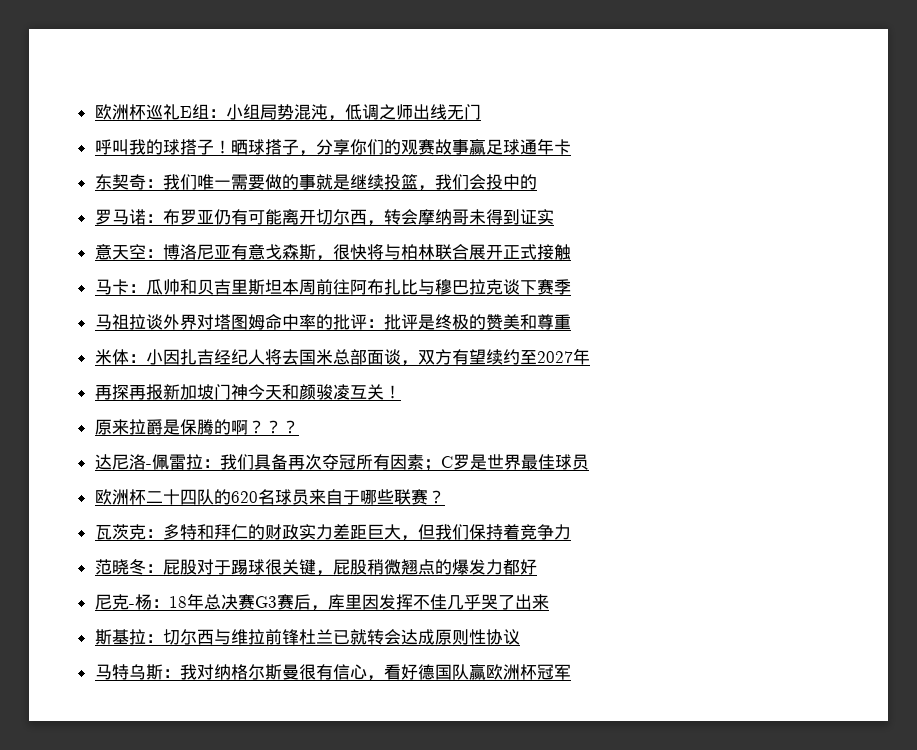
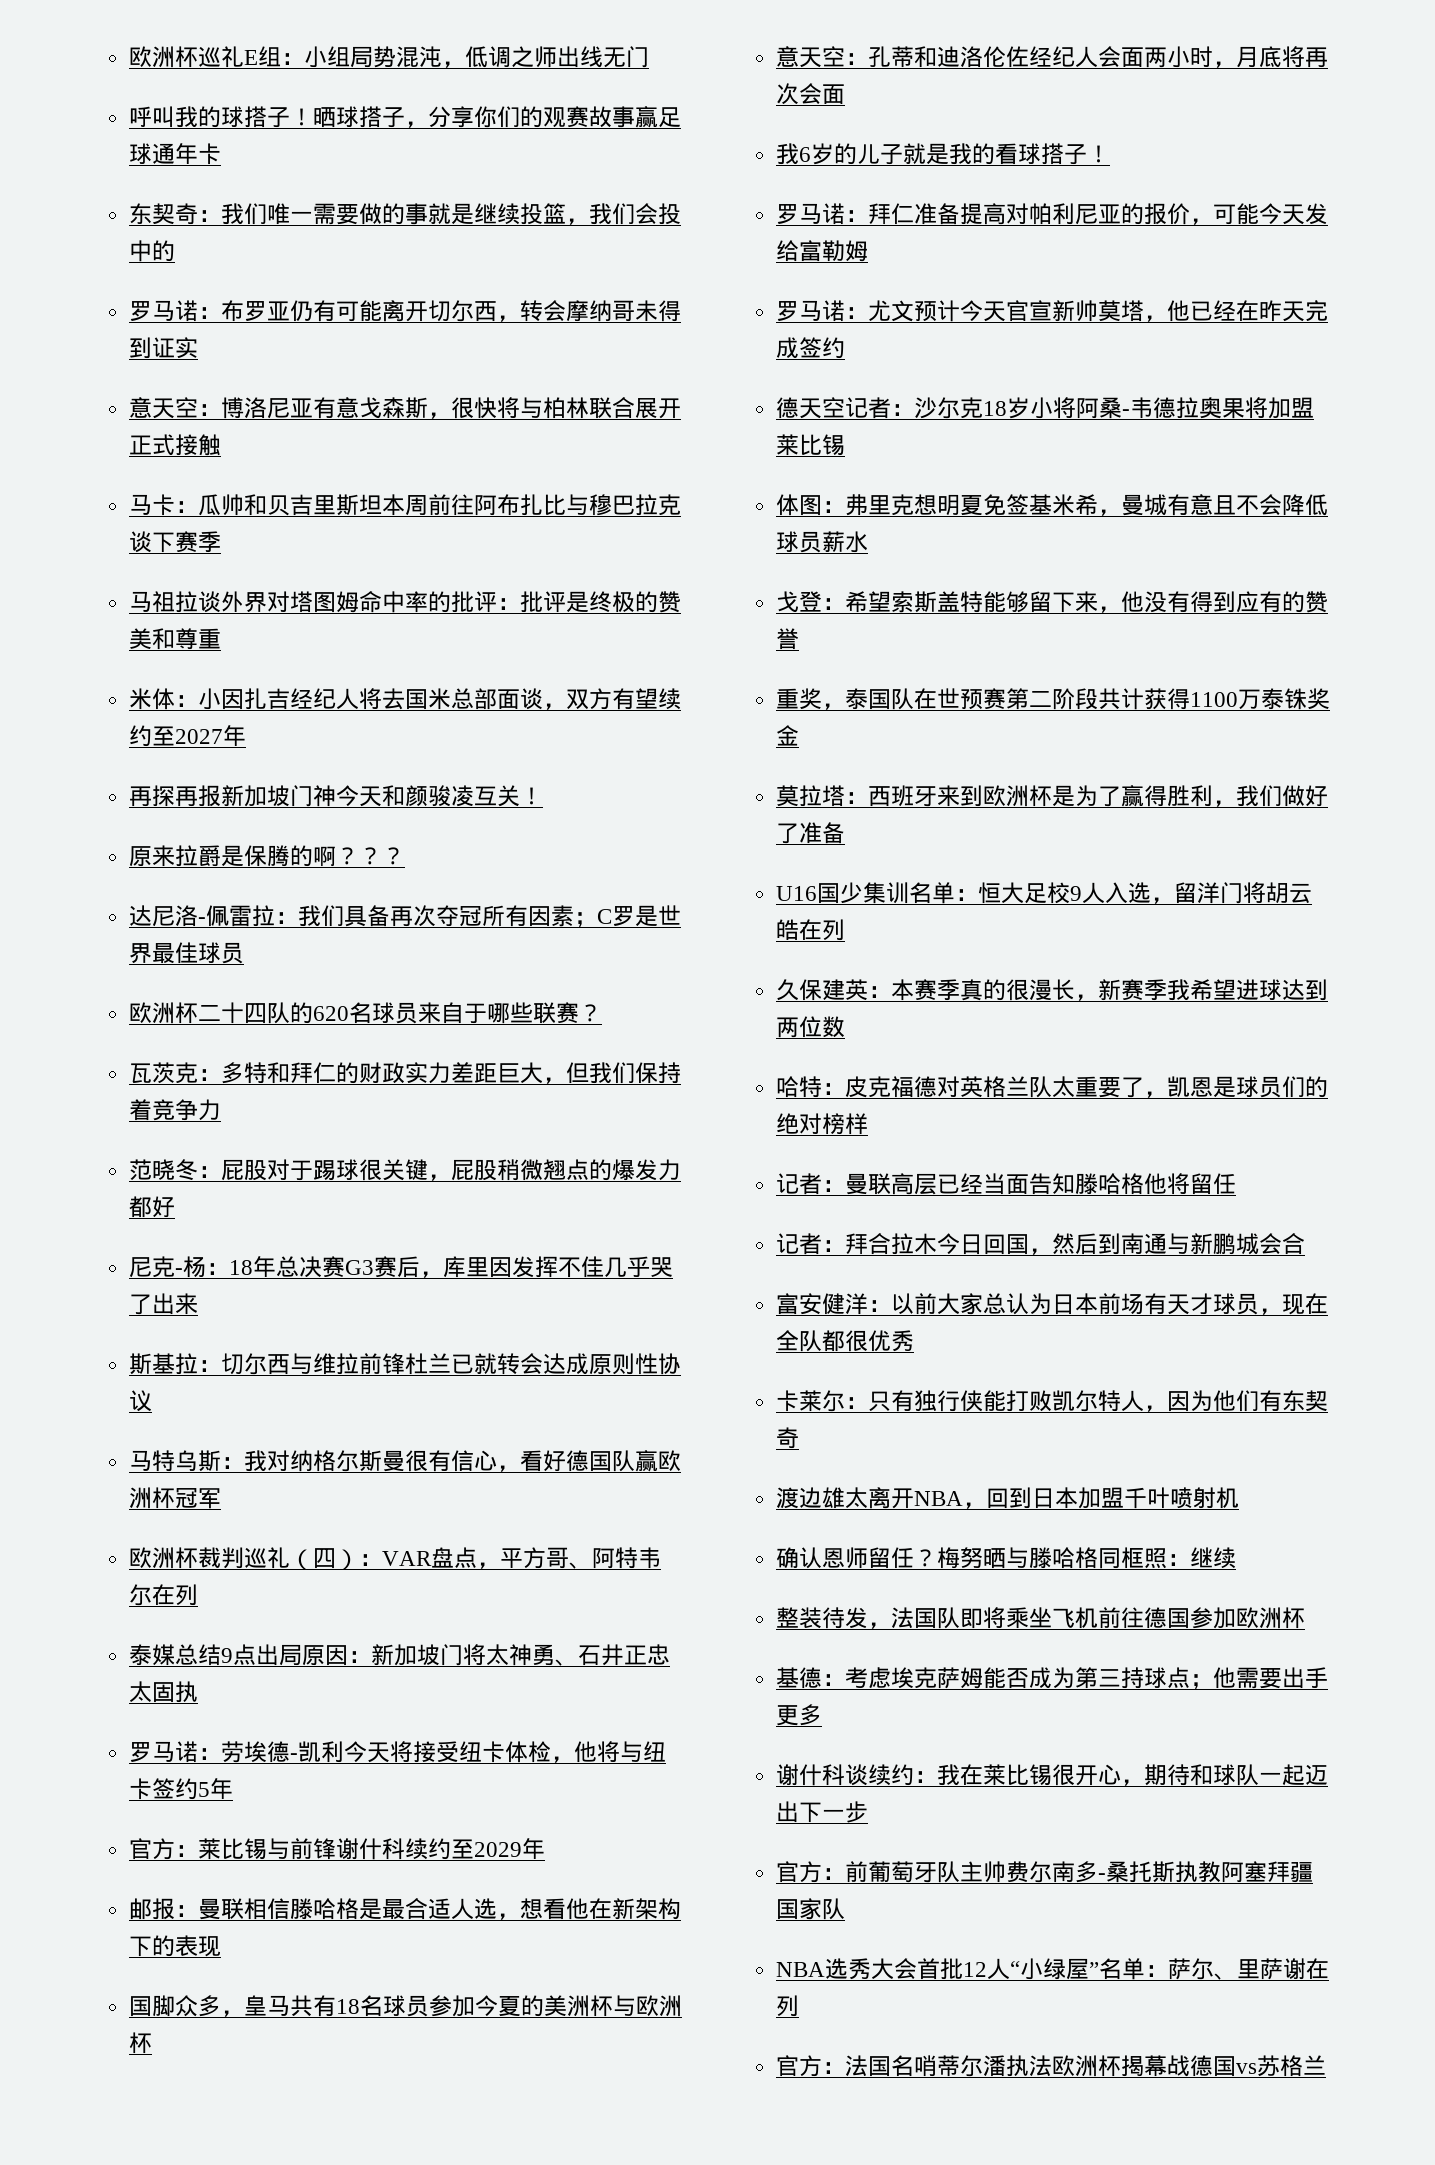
+ 欧洲杯裁判巡礼（四）：VAR盘点，平方哥、阿特韦尔在列
+ 泰媒总结9点出局原因：新加坡门将太神勇、石井正忠太固执
+ 罗马诺：劳埃德-凯利今天将接受纽卡体检，他将与纽卡签约5年
+ 官方：莱比锡与前锋谢什科续约至2029年
+ 邮报：曼联相信滕哈格是最合适人选，想看他在新架构下的表现
+ 国脚众多，皇马共有18名球员参加今夏的美洲杯与欧洲杯
+ 意天空：孔蒂和迪洛伦佐经纪人会面两小时，月底将再次会面
+ 我6岁的儿子就是我的看球搭子！
+ 罗马诺：拜仁准备提高对帕利尼亚的报价，可能今天发给富勒姆
+ 罗马诺：尤文预计今天官宣新帅莫塔，他已经在昨天完成签约
+ 德天空记者：沙尔克18岁小将阿桑-韦德拉奥果将加盟莱比锡
+ 体图：弗里克想明夏免签基米希，曼城有意且不会降低球员薪水
+ 戈登：希望索斯盖特能够留下来，他没有得到应有的赞誉
+ 重奖，泰国队在世预赛第二阶段共计获得1100万泰铢奖金
+ 莫拉塔：西班牙来到欧洲杯是为了赢得胜利，我们做好了准备
+ U16国少集训名单：恒大足校9人入选，留洋门将胡云皓在列
+ 久保建英：本赛季真的很漫长，新赛季我希望进球达到两位数
+ 哈特：皮克福德对英格兰队太重要了，凯恩是球员们的绝对榜样
+ 记者：曼联高层已经当面告知滕哈格他将留任
+ 记者：拜合拉木今日回国，然后到南通与新鹏城会合
+ 富安健洋：以前大家总认为日本前场有天才球员，现在全队都很优秀
+ 卡莱尔：只有独行侠能打败凯尔特人，因为他们有东契奇
+ 渡边雄太离开NBA，回到日本加盟千叶喷射机
+ 确认恩师留任？梅努晒与滕哈格同框照：继续
+ 整装待发，法国队即将乘坐飞机前往德国参加欧洲杯
+ 基德：考虑埃克萨姆能否成为第三持球点；他需要出手更多
+ 谢什科谈续约：我在莱比锡很开心，期待和球队一起迈出下一步
+ 官方：前葡萄牙队主帅费尔南多-桑托斯执教阿塞拜疆国家队
+ NBA选秀大会首批12人“小绿屋”名单：萨尔、里萨谢在列
+ 官方：法国名哨蒂尔潘执法欧洲杯揭幕战德国vs苏格兰

